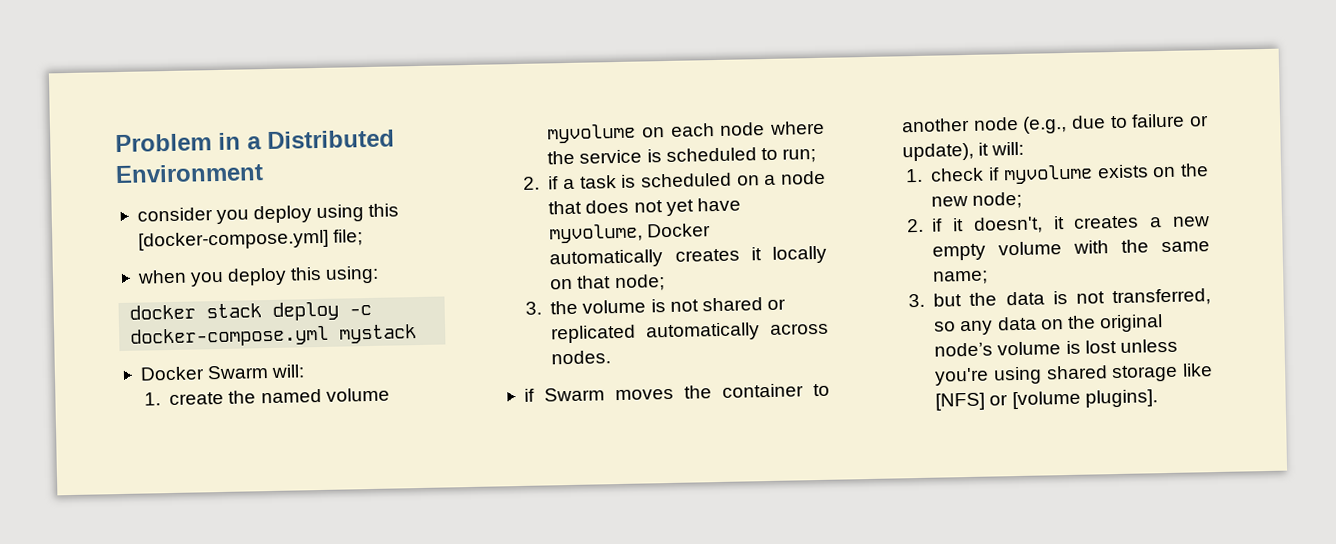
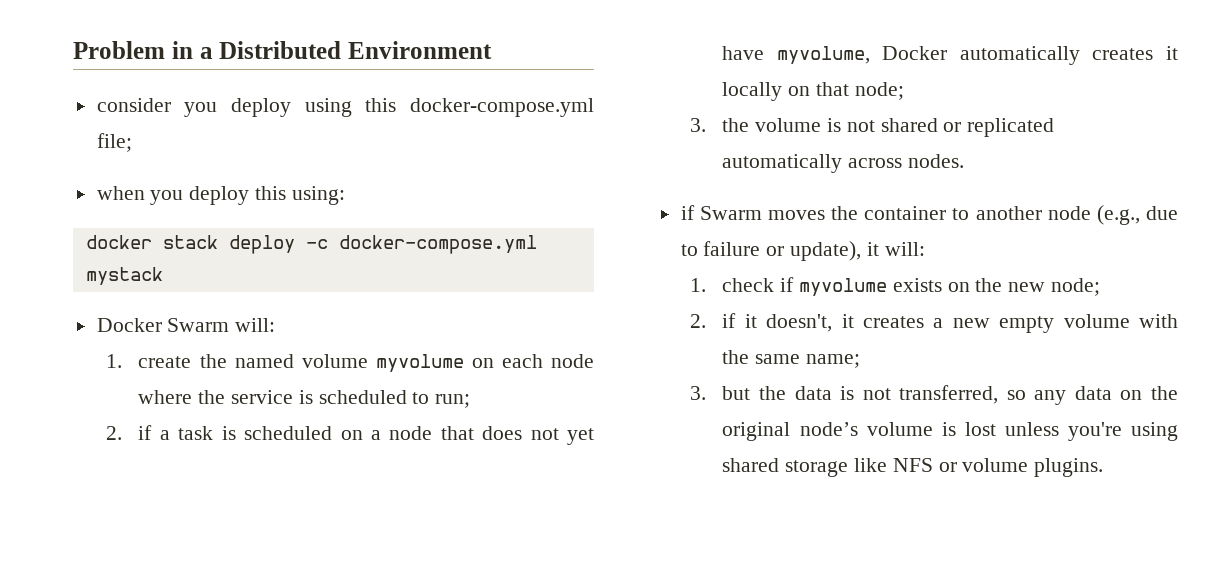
- consider you deploy using this [docker-compose.yml] file;
+ consider you deploy using this docker-compose.yml file;
- 3. but the data is not transferred, so any data on the original node’s volume is lost unless you're using shared storage like [NFS] or [volume plugins].
+ 3. but the data is not transferred, so any data on the original node’s volume is lost unless you're using shared storage like NFS or volume plugins.

